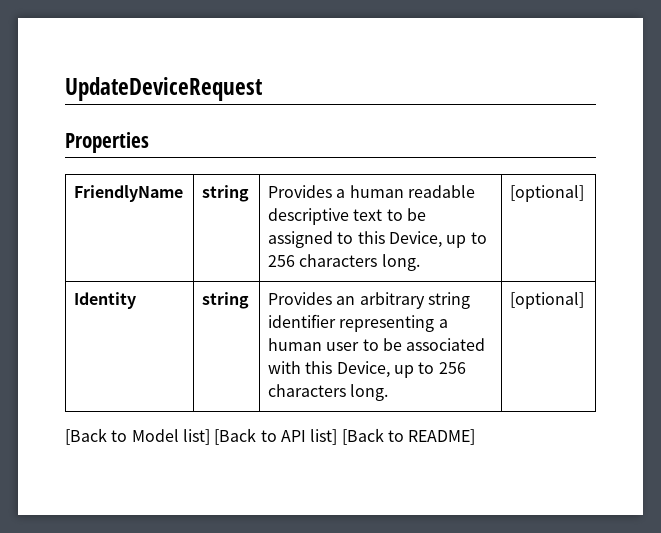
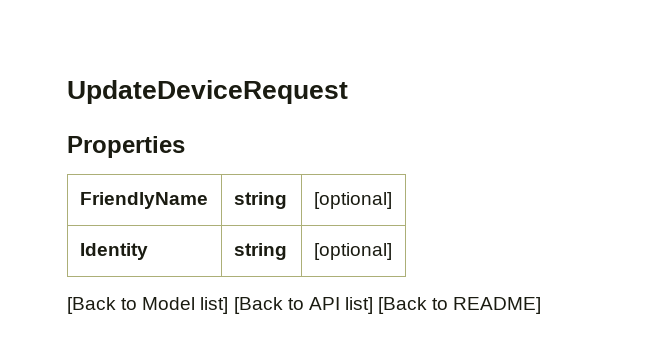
- FriendlyName | string | Provides a human readable descriptive text to be assigned to this Device, up to 256 characters long. | [optional]
- Identity | string | Provides an arbitrary string identifier representing a human user to be associated with this Device, up to 256 characters long. | [optional]
+ FriendlyName | string | [optional]
+ Identity | string | [optional]

